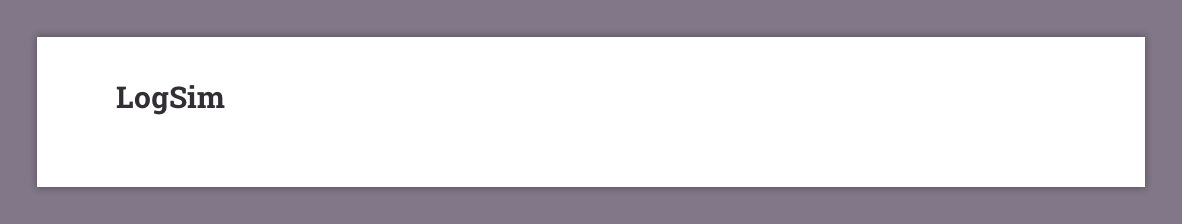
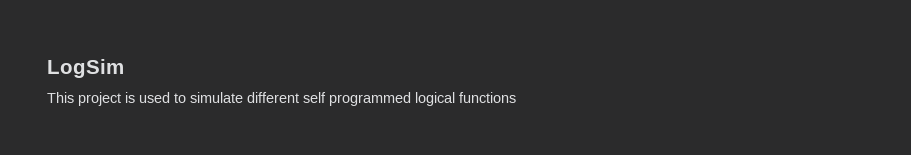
+ This project is used to simulate different self programmed logical functions

